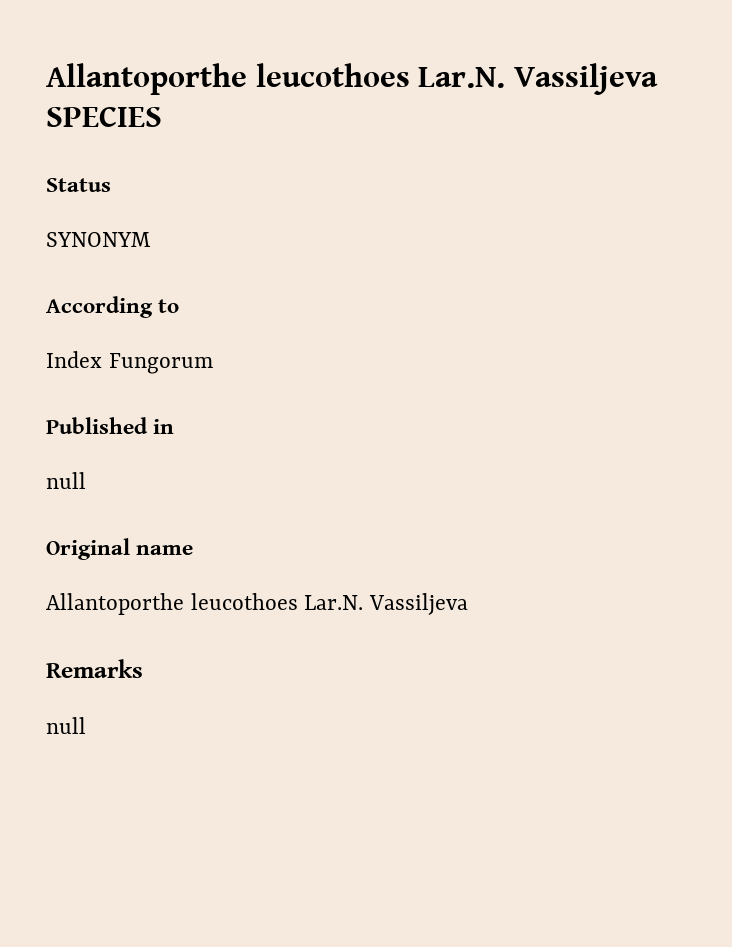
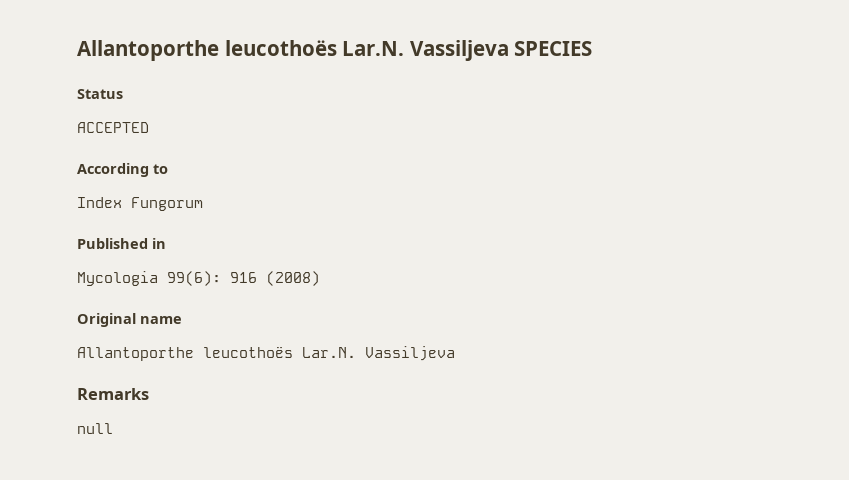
- Allantoporthe leucothoes Lar.N. Vassiljeva SPECIES
+ Allantoporthe leucothoës Lar.N. Vassiljeva SPECIES
- SYNONYM
+ ACCEPTED
  Published in
- null
+ Mycologia 99(6): 916 (2008)
  Original name
- Allantoporthe leucothoes Lar.N. Vassiljeva
+ Allantoporthe leucothoës Lar.N. Vassiljeva

